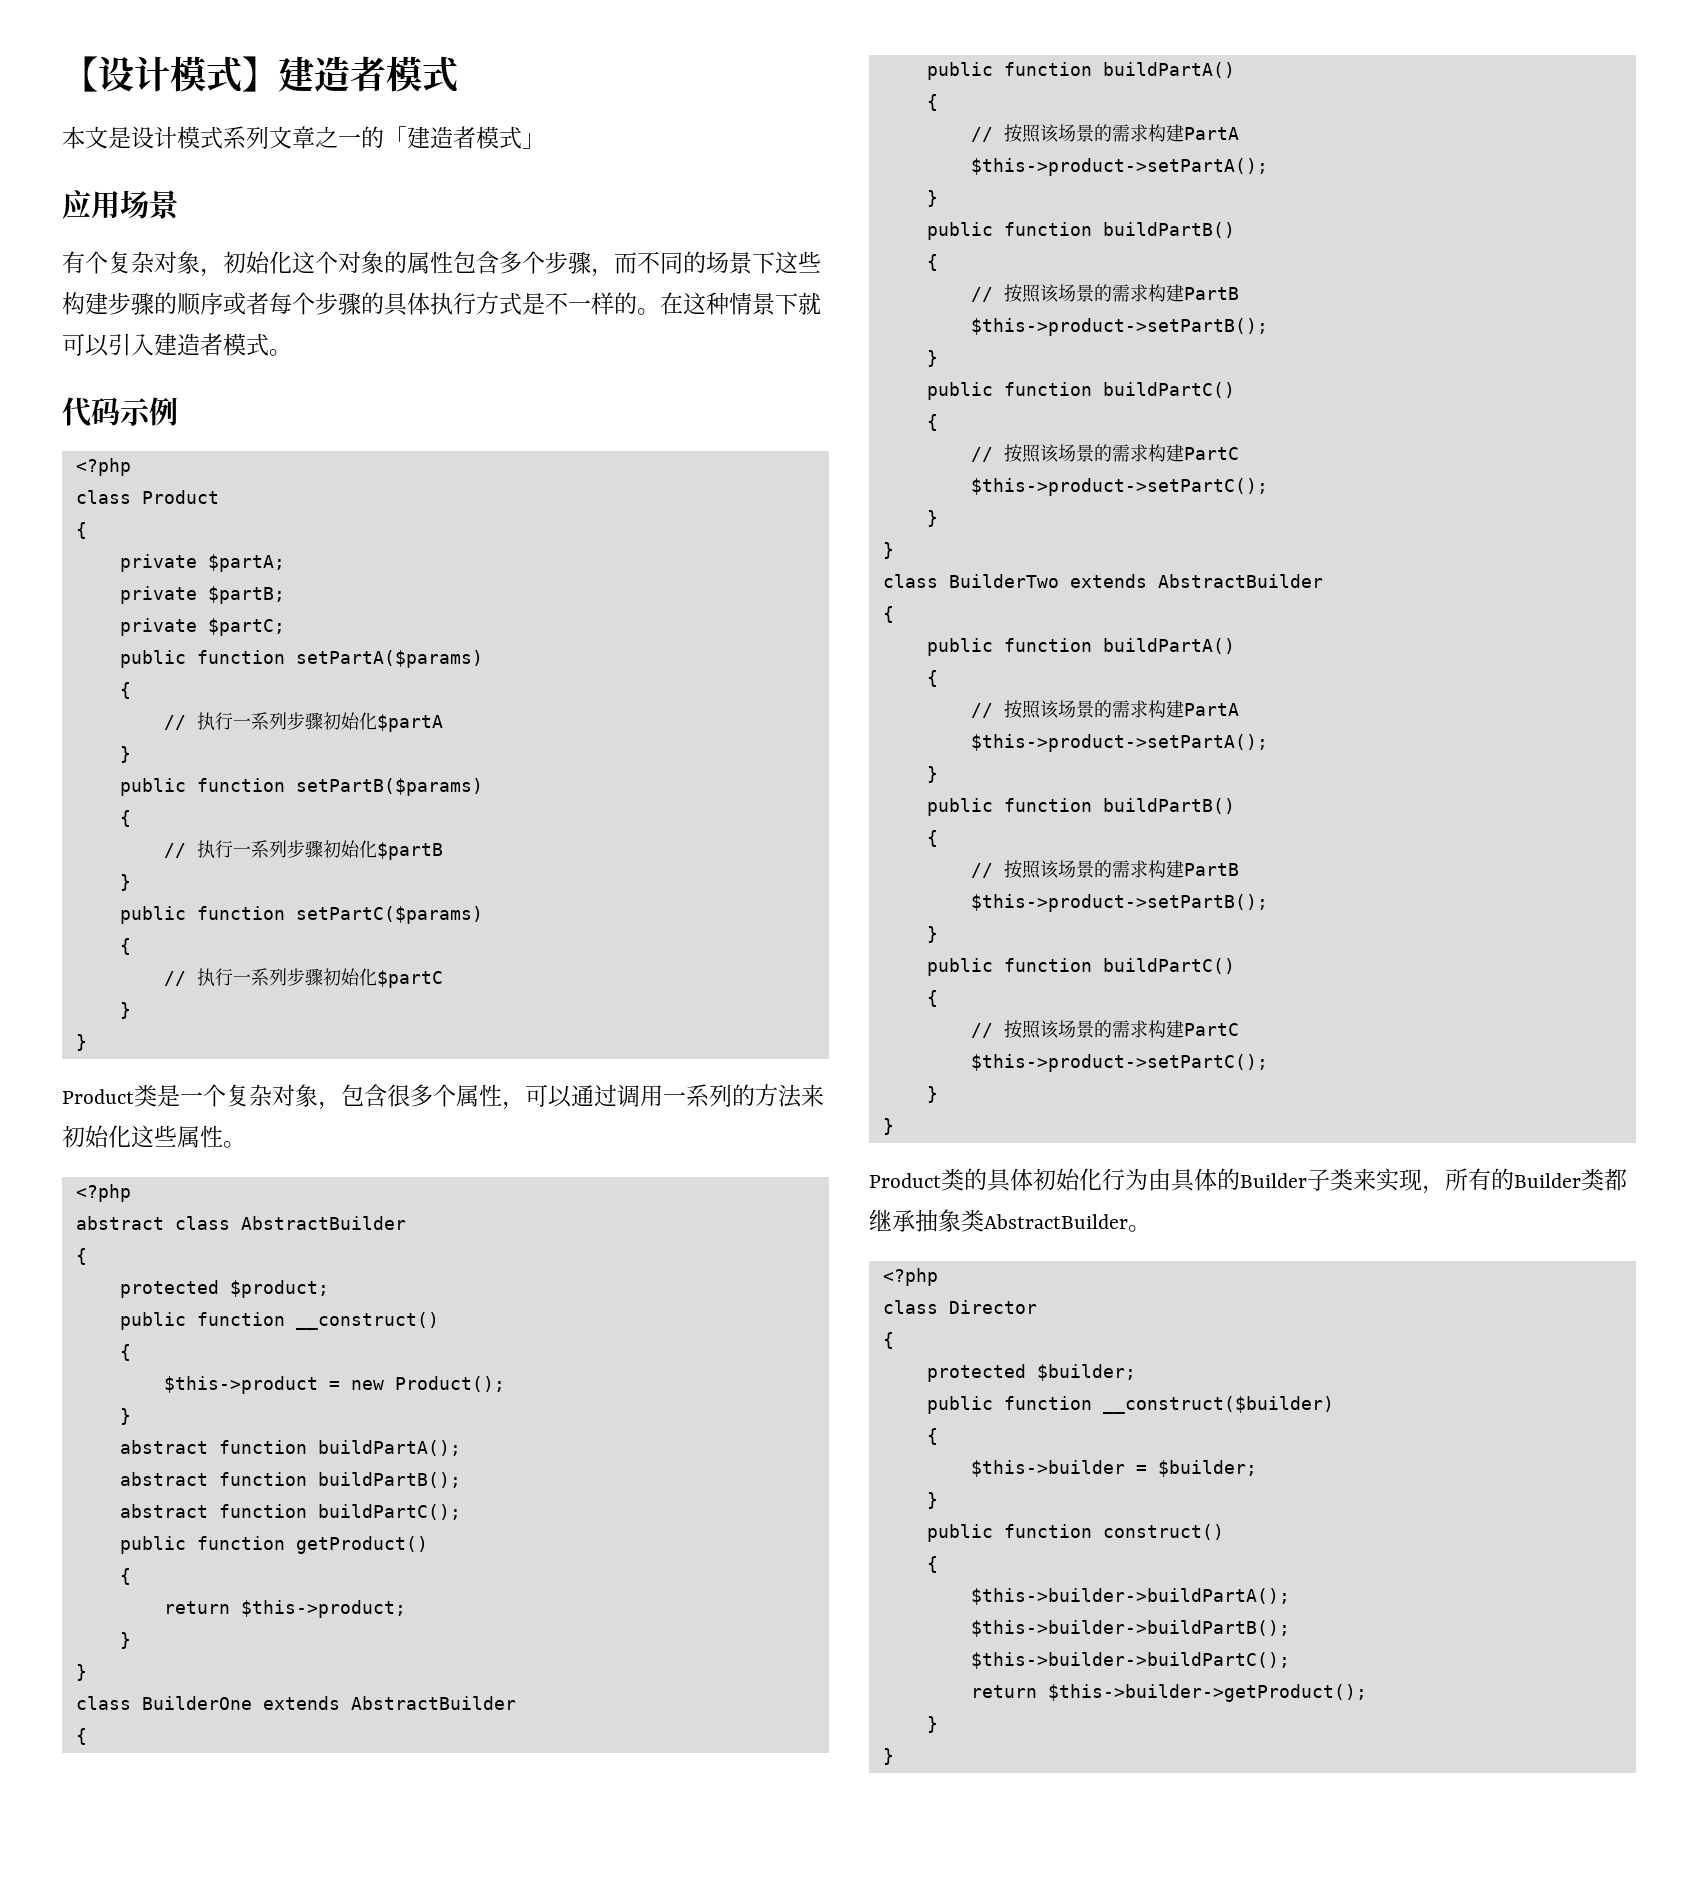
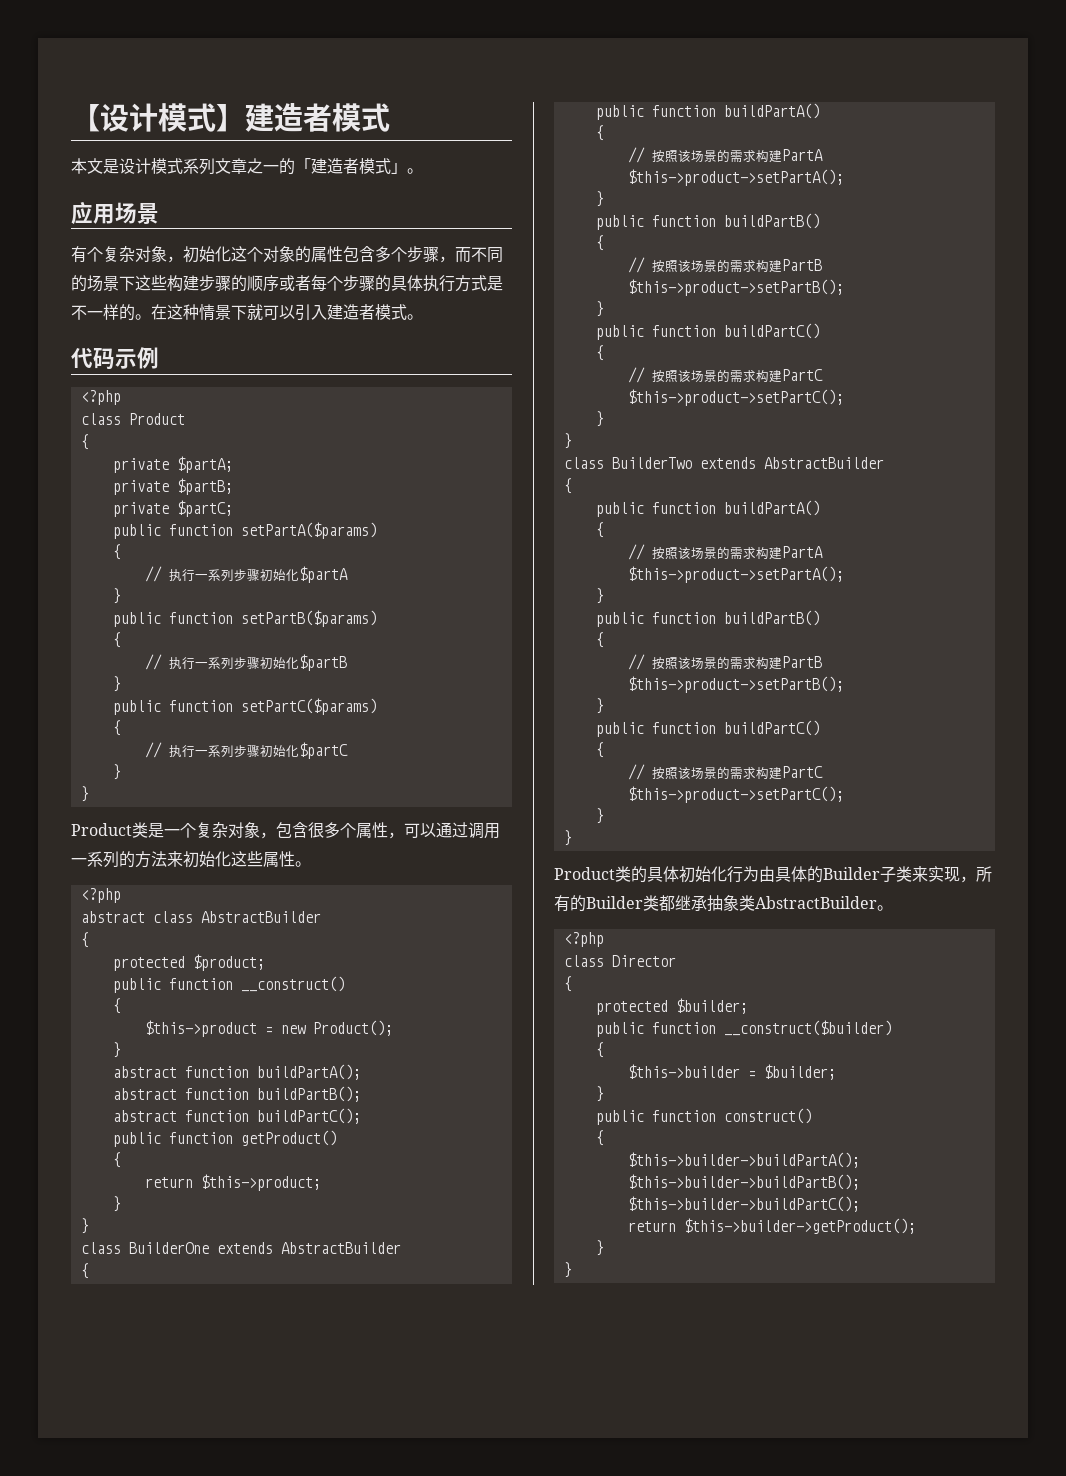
- 本文是设计模式系列文章之一的「建造者模式」
+ 本文是设计模式系列文章之一的「建造者模式」。

